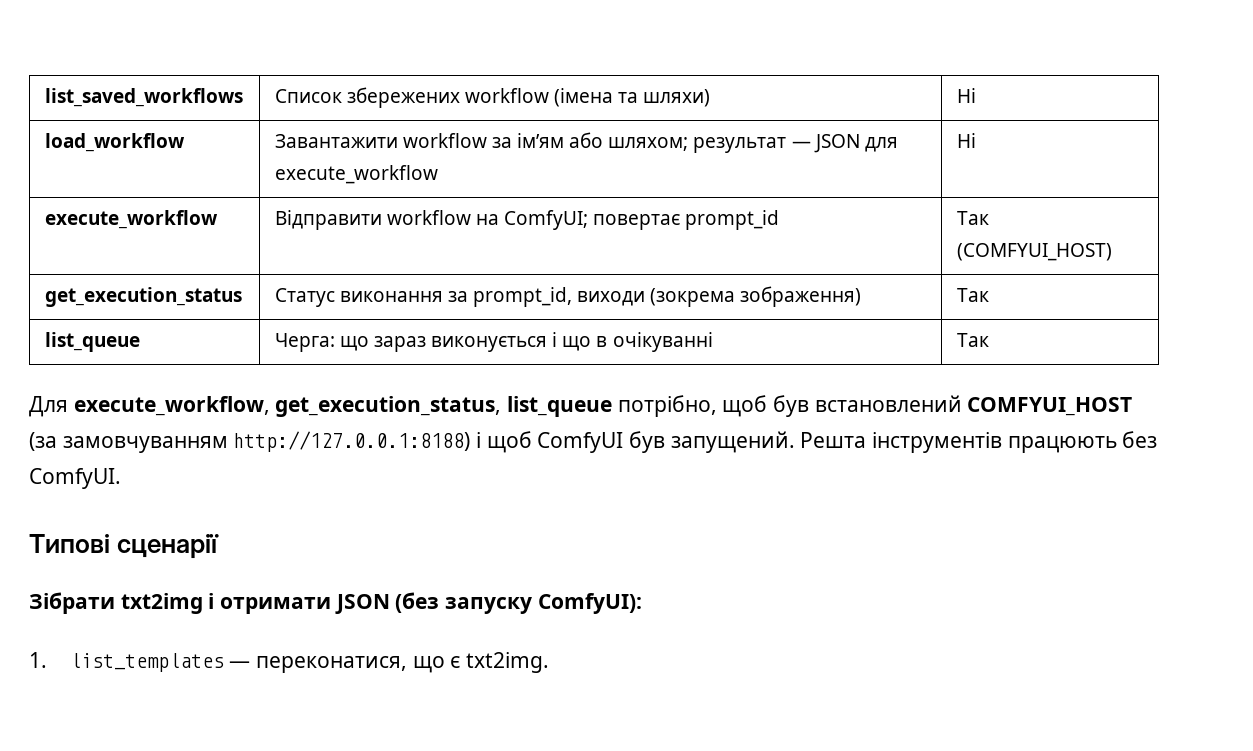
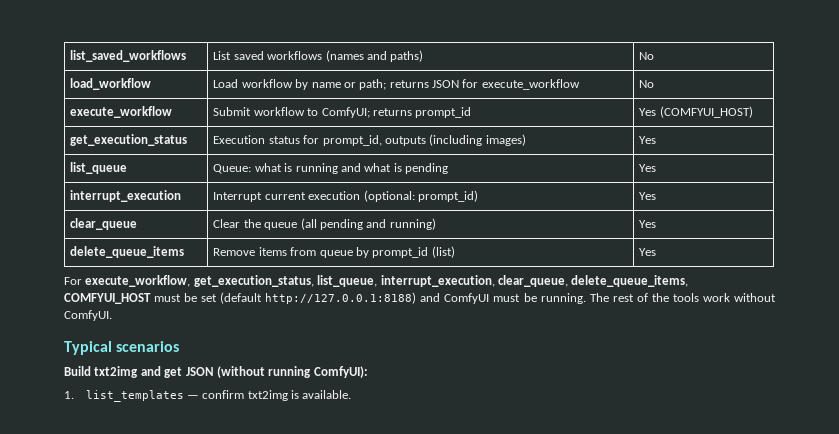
- list_saved_workflows | Список збережених workflow (імена та шляхи) | Ні
- load_workflow | Завантажити workflow за ім’ям або шляхом; результат — JSON для execute_workflow | Ні
- execute_workflow | Відправити workflow на ComfyUI; повертає prompt_id | Так (COMFYUI_HOST)
+ list_saved_workflows | List saved workflows (names and paths) | No
+ load_workflow | Load workflow by name or path; returns JSON for execute_workflow | No
+ execute_workflow | Submit workflow to ComfyUI; returns prompt_id | Yes (COMFYUI_HOST)
- get_execution_status | Статус виконання за prompt_id, виходи (зокрема зображення) | Так
- list_queue | Черга: що зараз виконується і що в очікуванні | Так
- Для execute_workflow, get_execution_status, list_queue потрібно, щоб був встановлений COMFYUI_HOST (за замовчуванням http://127.0.0.1:8188) і щоб ComfyUI був запущений. Решта інструментів працюють без ComfyUI.
- Типові сценарії
- Зібрати txt2img і отримати JSON (без запуску ComfyUI):
+ get_execution_status | Execution status for prompt_id, outputs (including images) | Yes
+ list_queue | Queue: what is running and what is pending | Yes
+ interrupt_execution | Interrupt current execution (optional: prompt_id) | Yes
+ clear_queue | Clear the queue (all pending and running) | Yes
+ delete_queue_items | Remove items from queue by prompt_id (list) | Yes
+ For execute_workflow, get_execution_status, list_queue, interrupt_execution, clear_queue, delete_queue_items, COMFYUI_HOST must be set (default http://127.0.0.1:8188) and ComfyUI must be running. The rest of the tools work without ComfyUI.
+ Typical scenarios
+ Build txt2img and get JSON (without running ComfyUI):
- 1. list_templates — переконатися, що є txt2img.
+ 1. list_templates — confirm txt2img is available.

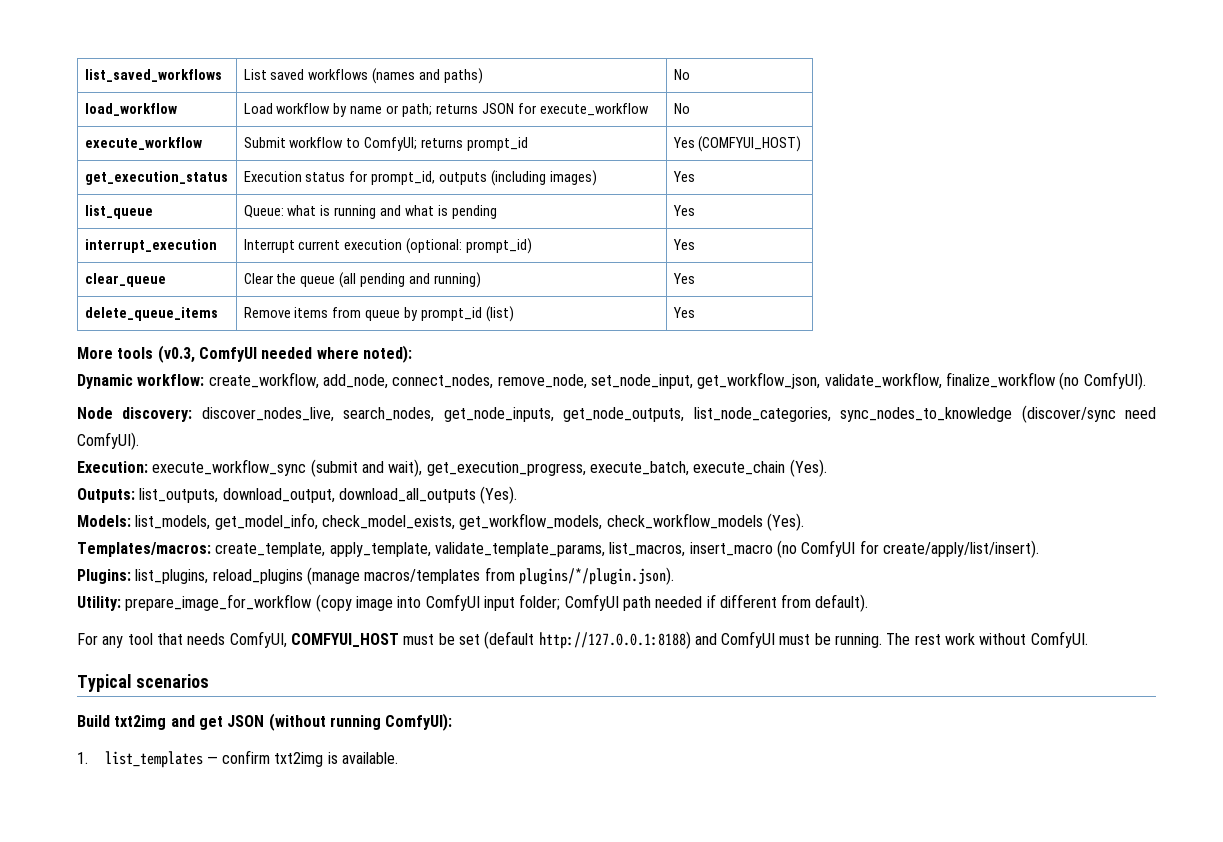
- For execute_workflow, get_execution_status, list_queue, interrupt_execution, clear_queue, delete_queue_items, COMFYUI_HOST must be set (default http://127.0.0.1:8188) and ComfyUI must be running.
+ More tools (v0.3, ComfyUI needed where noted):
+ Dynamic workflow: create_workflow, add_node, connect_nodes, remove_node, set_node_input, get_workflow_json, validate_workflow, finalize_workflow (no ComfyUI).
+ Node discovery: discover_nodes_live, search_nodes, get_node_inputs, get_node_outputs, list_node_categories, sync_nodes_to_knowledge (discover/sync need ComfyUI).
+ Execution: execute_workflow_sync (submit and wait), get_execution_progress, execute_batch, execute_chain (Yes).
+ Outputs: list_outputs, download_output, download_all_outputs (Yes).
+ Models: list_models, get_model_info, check_model_exists, get_workflow_models, check_workflow_models (Yes).
+ Templates/macros: create_template, apply_template, validate_template_params, list_macros, insert_macro (no ComfyUI for create/apply/list/insert).
+ Plugins: list_plugins, reload_plugins (manage macros/templates from plugins/*/plugin.json).
+ Utility: prepare_image_for_workflow (copy image into ComfyUI input folder; ComfyUI path needed if different from default).
+ For any tool that needs ComfyUI, COMFYUI_HOST must be set (default http://127.0.0.1:8188) and ComfyUI must be running.
- The rest of the tools work without ComfyUI.
+ The rest work without ComfyUI.

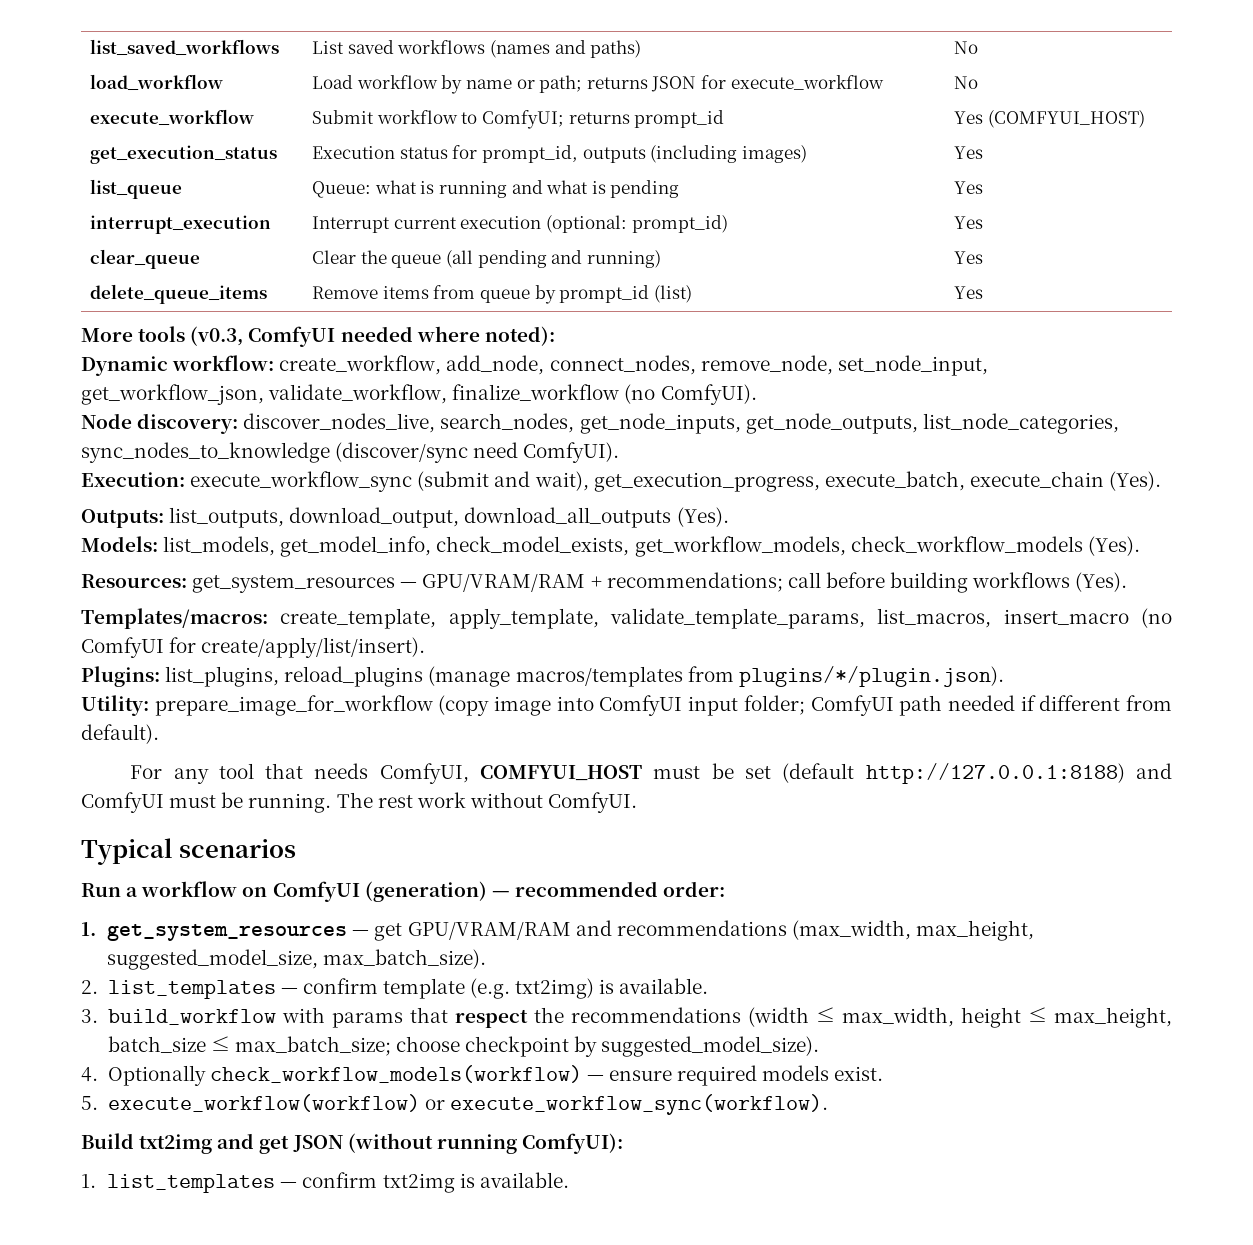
+ Resources: get_system_resources — GPU/VRAM/RAM + recommendations; call before building workflows (Yes).
+ Run a workflow on ComfyUI (generation) — recommended order:
+ 1. get_system_resources — get GPU/VRAM/RAM and recommendations (max_width, max_height, suggested_model_size, max_batch_size).
+ 2. list_templates — confirm template (e.g. txt2img) is available.
+ 3. build_workflow with params that respect the recommendations (width ≤ max_width, height ≤ max_height, batch_size ≤ max_batch_size; choose checkpoint by suggested_model_size).
+ 4. Optionally check_workflow_models(workflow) — ensure required models exist.
+ 5. execute_workflow(workflow) or execute_workflow_sync(workflow).

